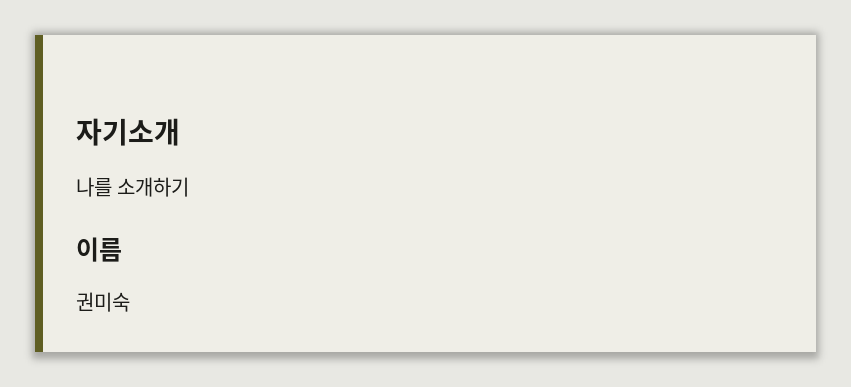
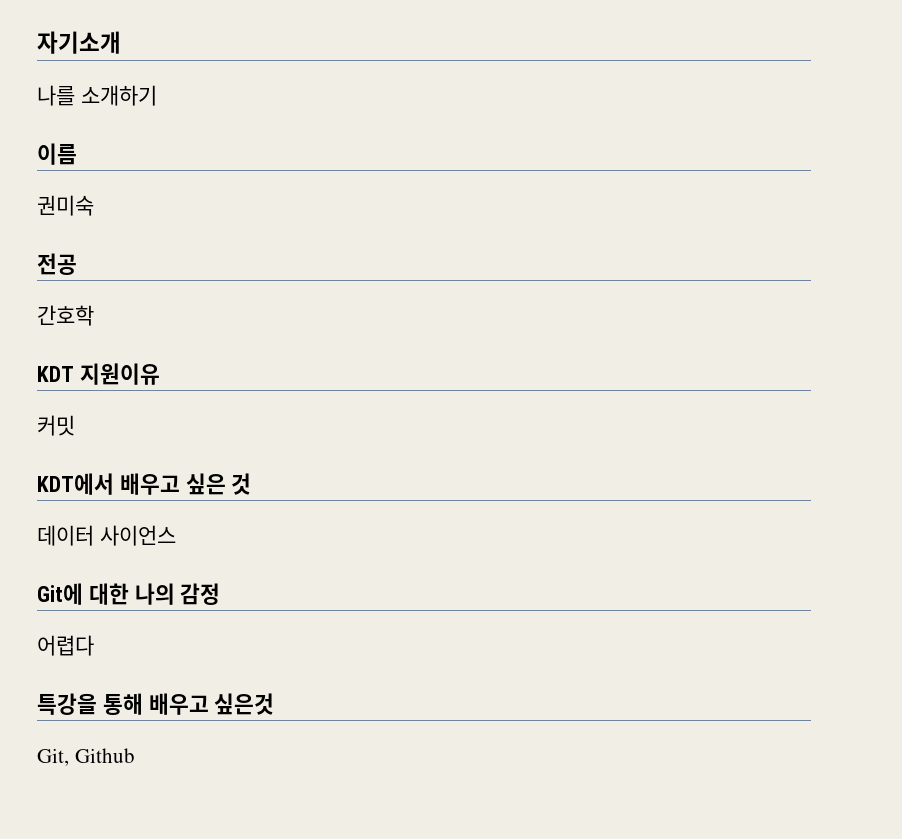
+ 전공
+ 간호학
+ KDT 지원이유
+ 커밋
+ KDT에서 배우고 싶은 것
+ 데이터 사이언스
+ Git에 대한 나의 감정
+ 어렵다
+ 특강을 통해 배우고 싶은것
+ Git, Github

